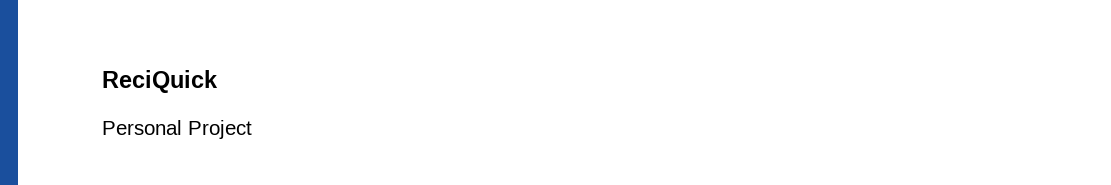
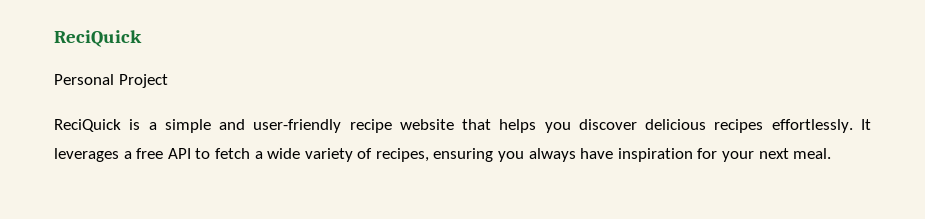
+ ReciQuick is a simple and user-friendly recipe website that helps you discover delicious recipes effortlessly. It leverages a free API to fetch a wide variety of recipes, ensuring you always have inspiration for your next meal.

